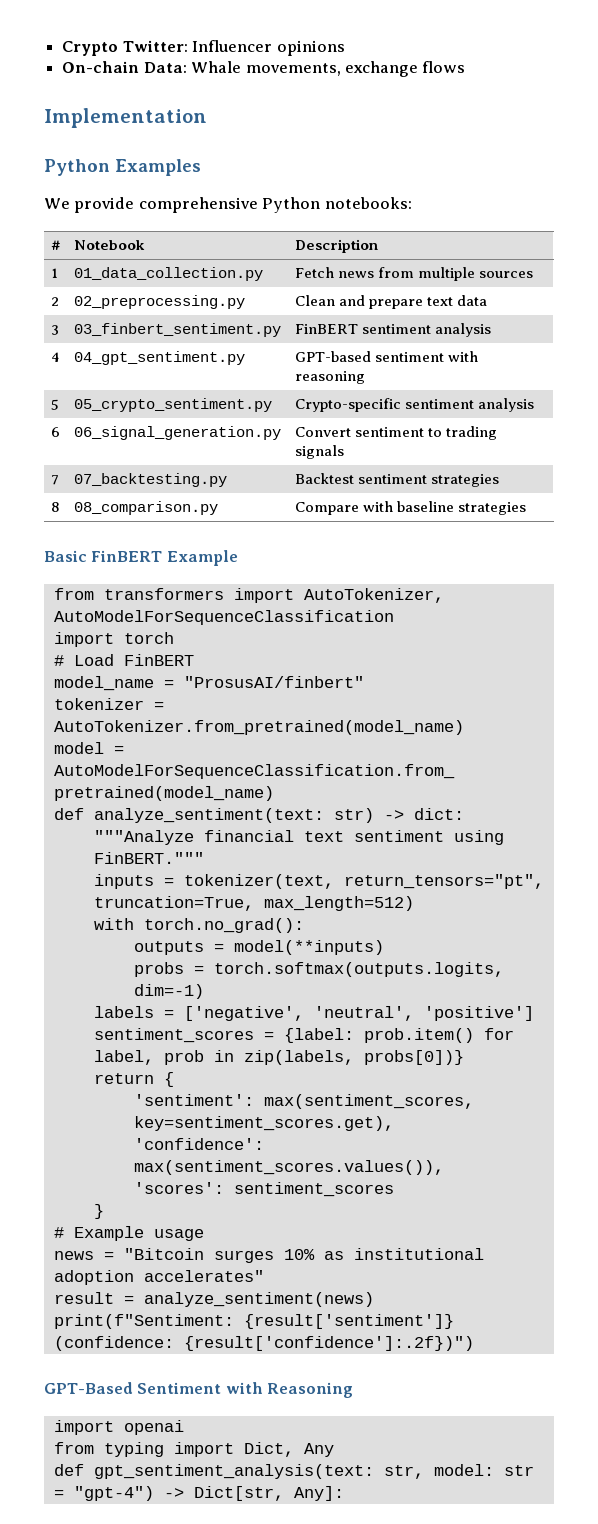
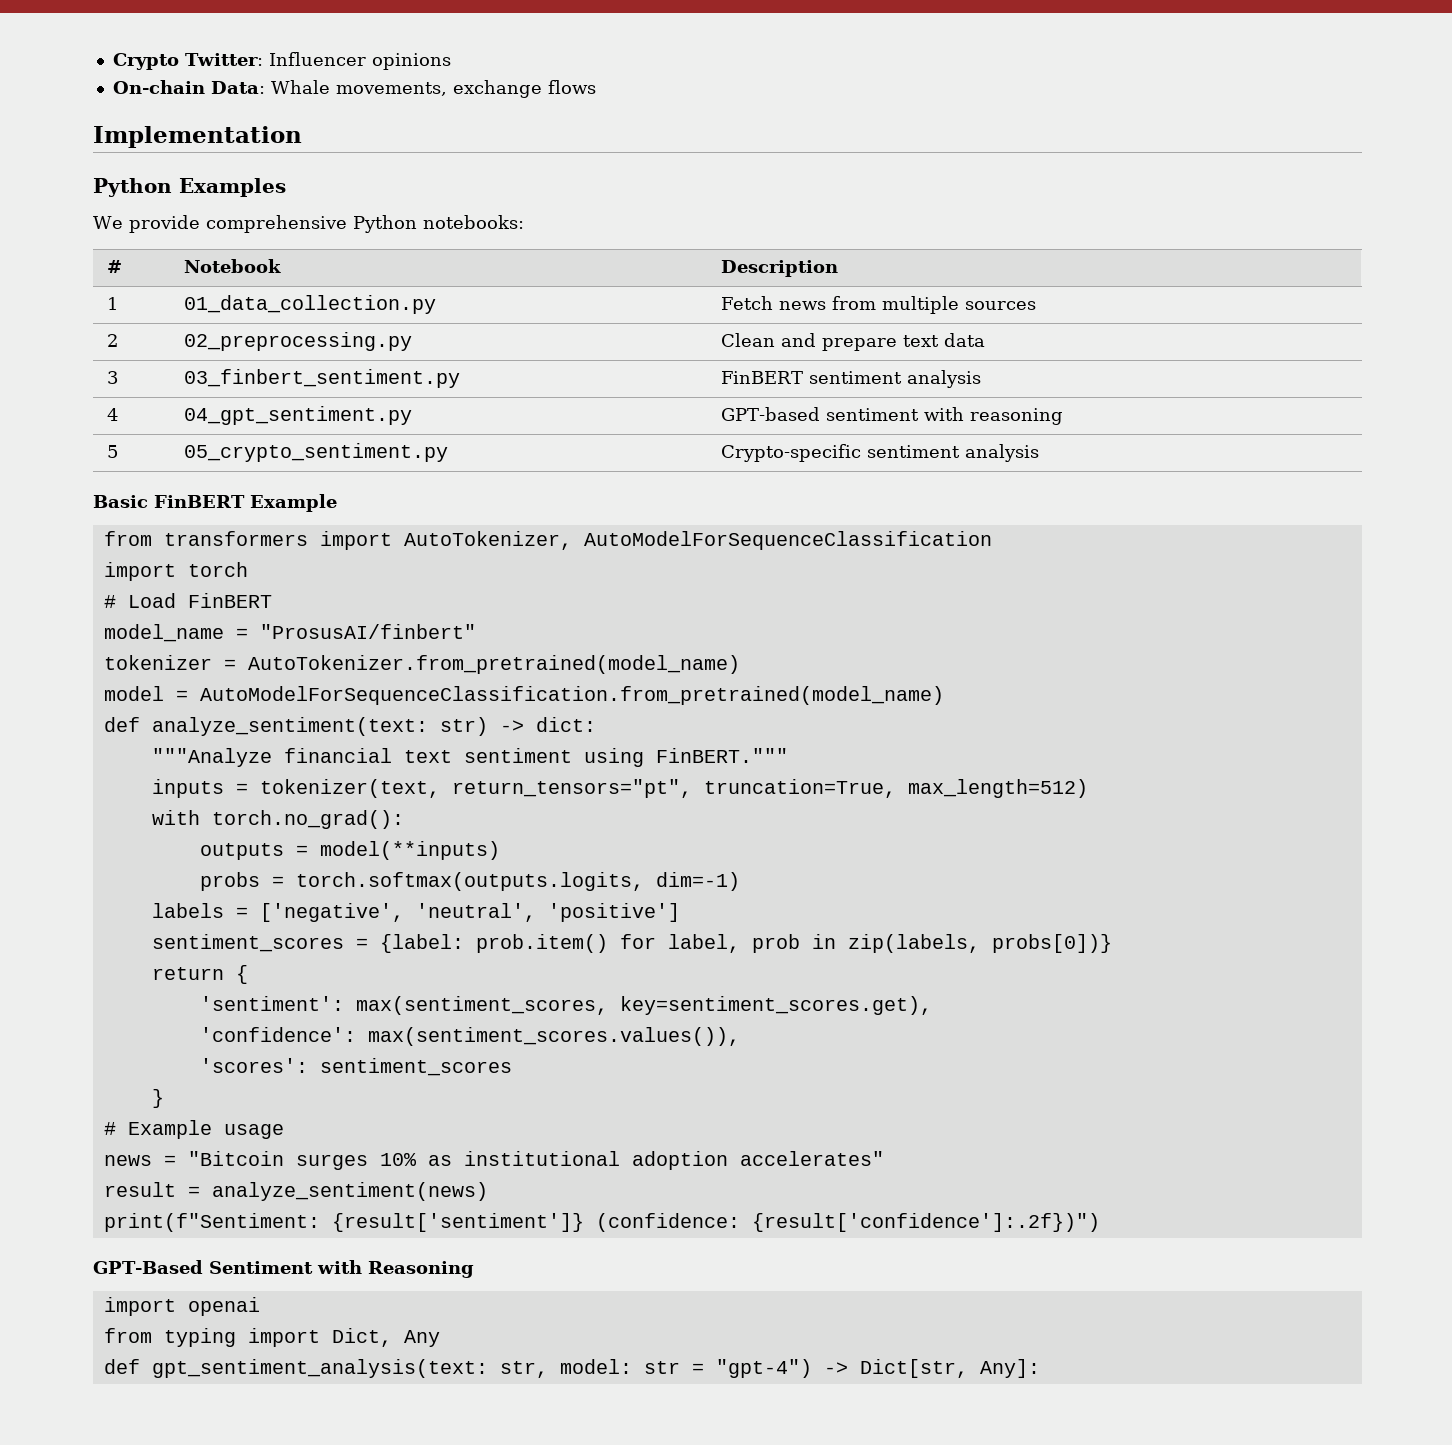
- 6 | 06_signal_generation.py | Convert sentiment to trading signals
- 7 | 07_backtesting.py | Backtest sentiment strategies
- 8 | 08_comparison.py | Compare with baseline strategies

